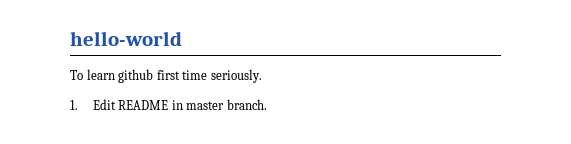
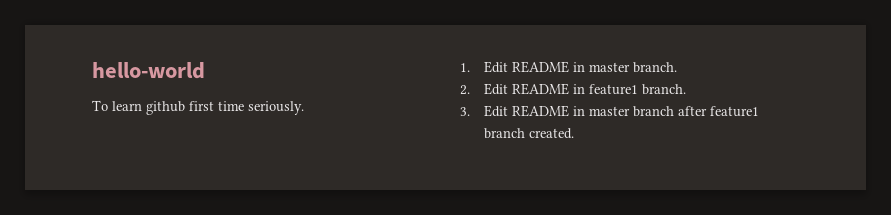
+ 2. Edit README in feature1 branch.
+ 3. Edit README in master branch after feature1 branch created.

